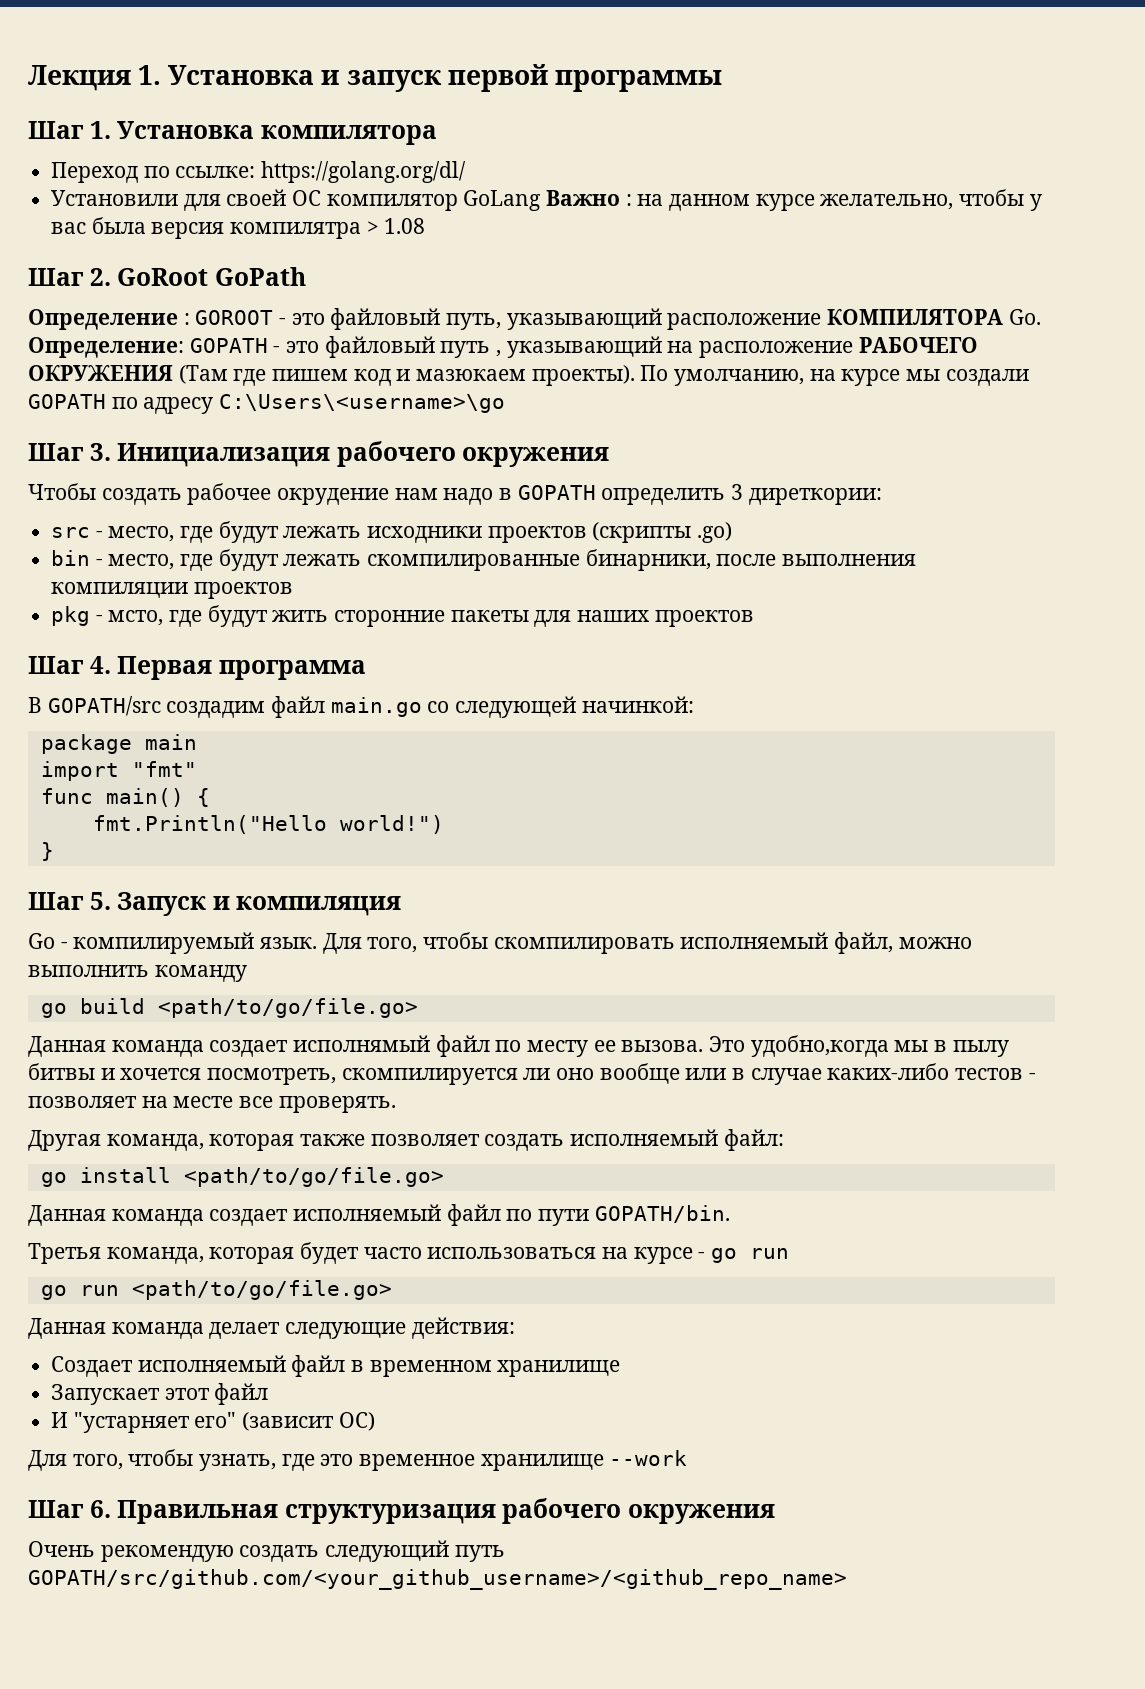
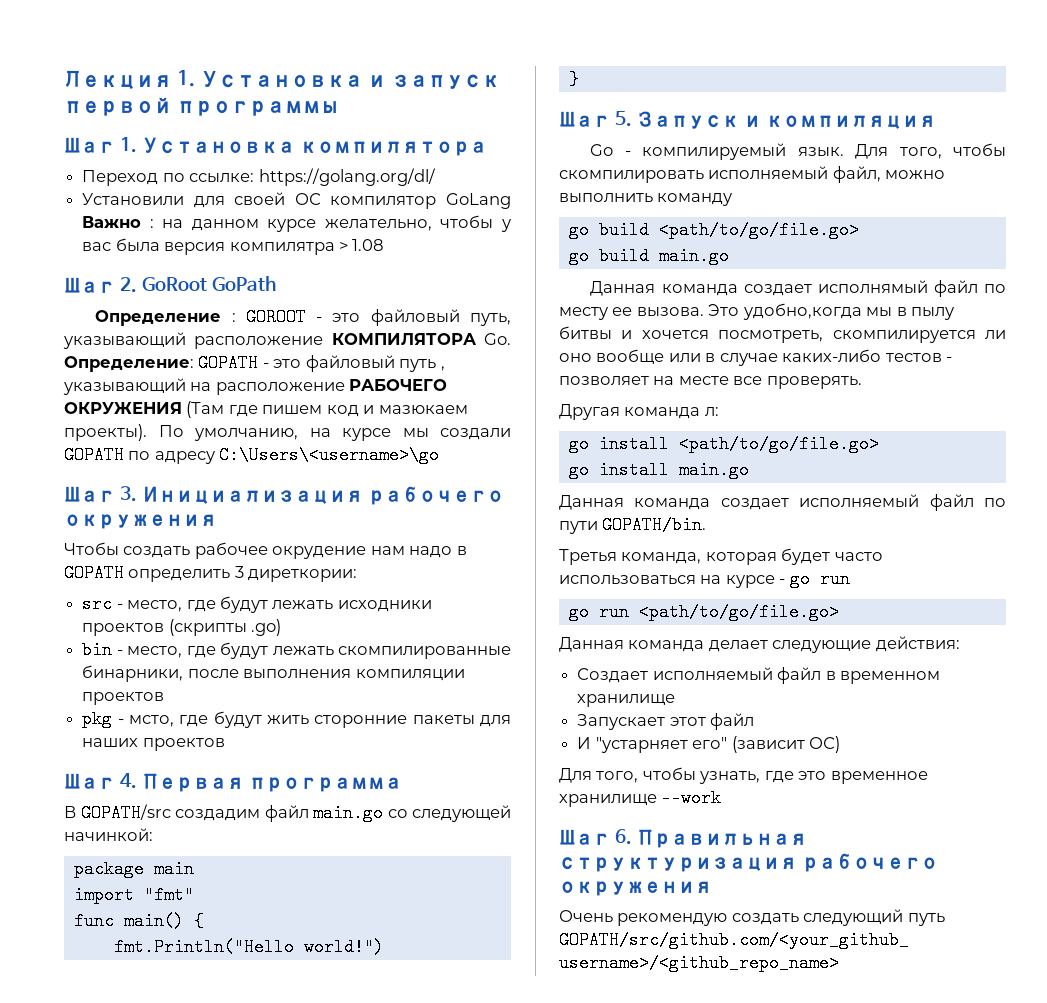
+ go build main.go
- Другая команда, которая также позволяет создать исполняемый файл:
+ Другая команда л:
+ go install main.go

